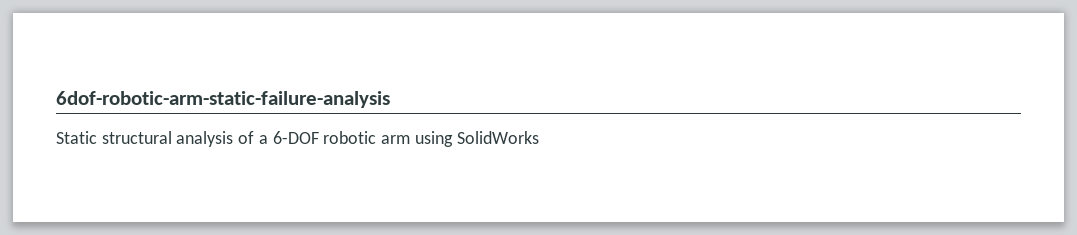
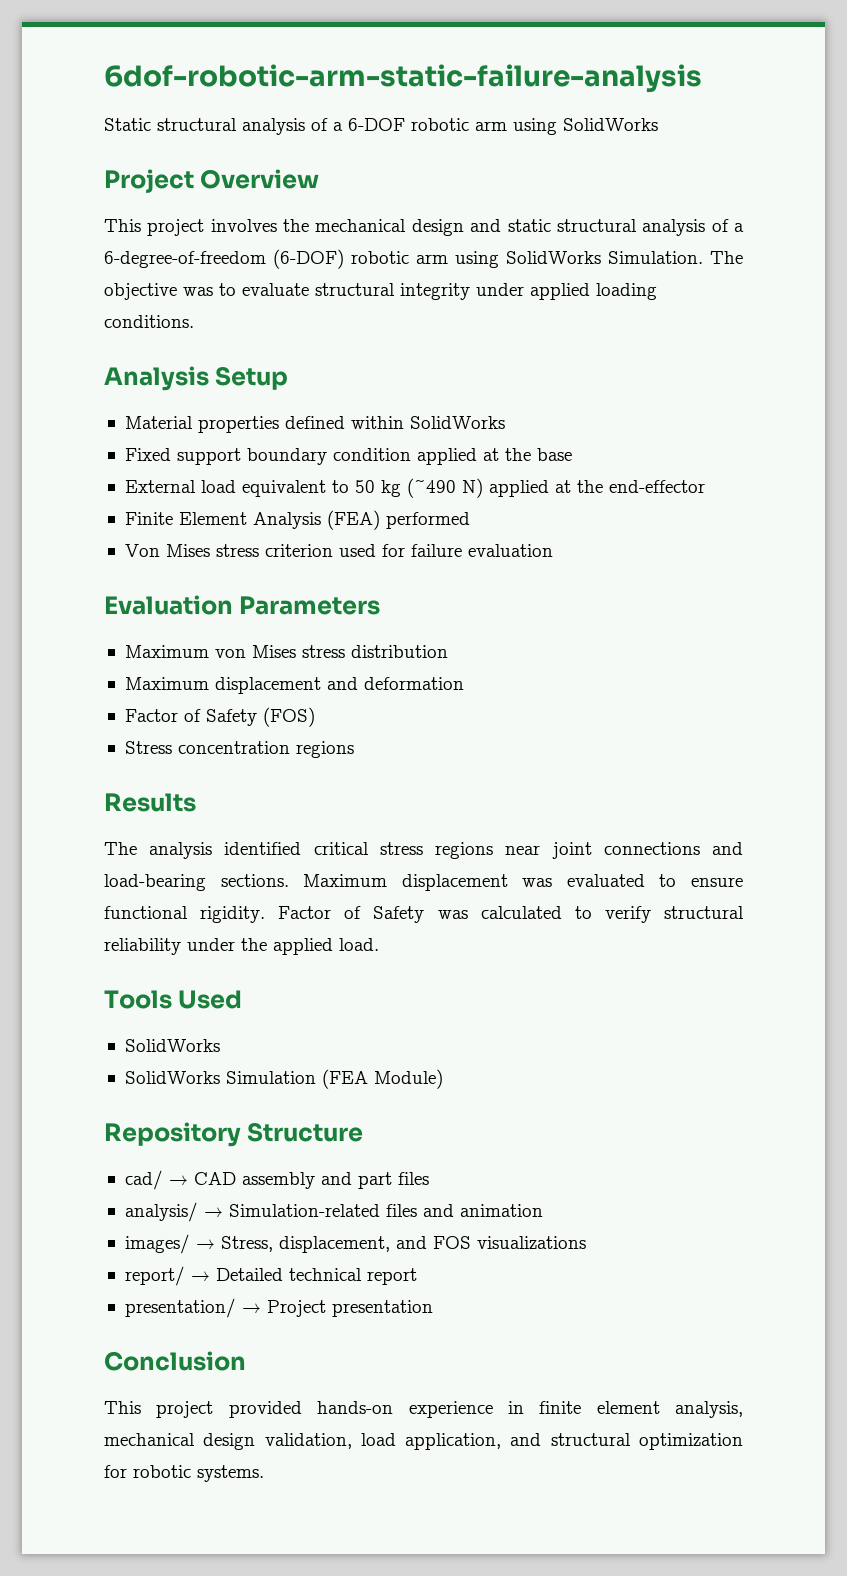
+ Project Overview
+ This project involves the mechanical design and static structural analysis of a 6-degree-of-freedom (6-DOF) robotic arm using SolidWorks Simulation. The objective was to evaluate structural integrity under applied loading conditions.
+ Analysis Setup
+ Material properties defined within SolidWorks
+ Fixed support boundary condition applied at the base
+ External load equivalent to 50 kg (~490 N) applied at the end-effector
+ Finite Element Analysis (FEA) performed
+ Von Mises stress criterion used for failure evaluation
+ Evaluation Parameters
+ Maximum von Mises stress distribution
+ Maximum displacement and deformation
+ Factor of Safety (FOS)
+ Stress concentration regions
+ Results
+ The analysis identified critical stress regions near joint connections and load-bearing sections. Maximum displacement was evaluated to ensure functional rigidity. Factor of Safety was calculated to verify structural reliability under the applied load.
+ Tools Used
+ SolidWorks
+ SolidWorks Simulation (FEA Module)
+ Repository Structure
+ cad/ → CAD assembly and part files
+ analysis/ → Simulation-related files and animation
+ images/ → Stress, displacement, and FOS visualizations
+ report/ → Detailed technical report
+ presentation/ → Project presentation
+ Conclusion
+ This project provided hands-on experience in finite element analysis, mechanical design validation, load application, and structural optimization for robotic systems.

